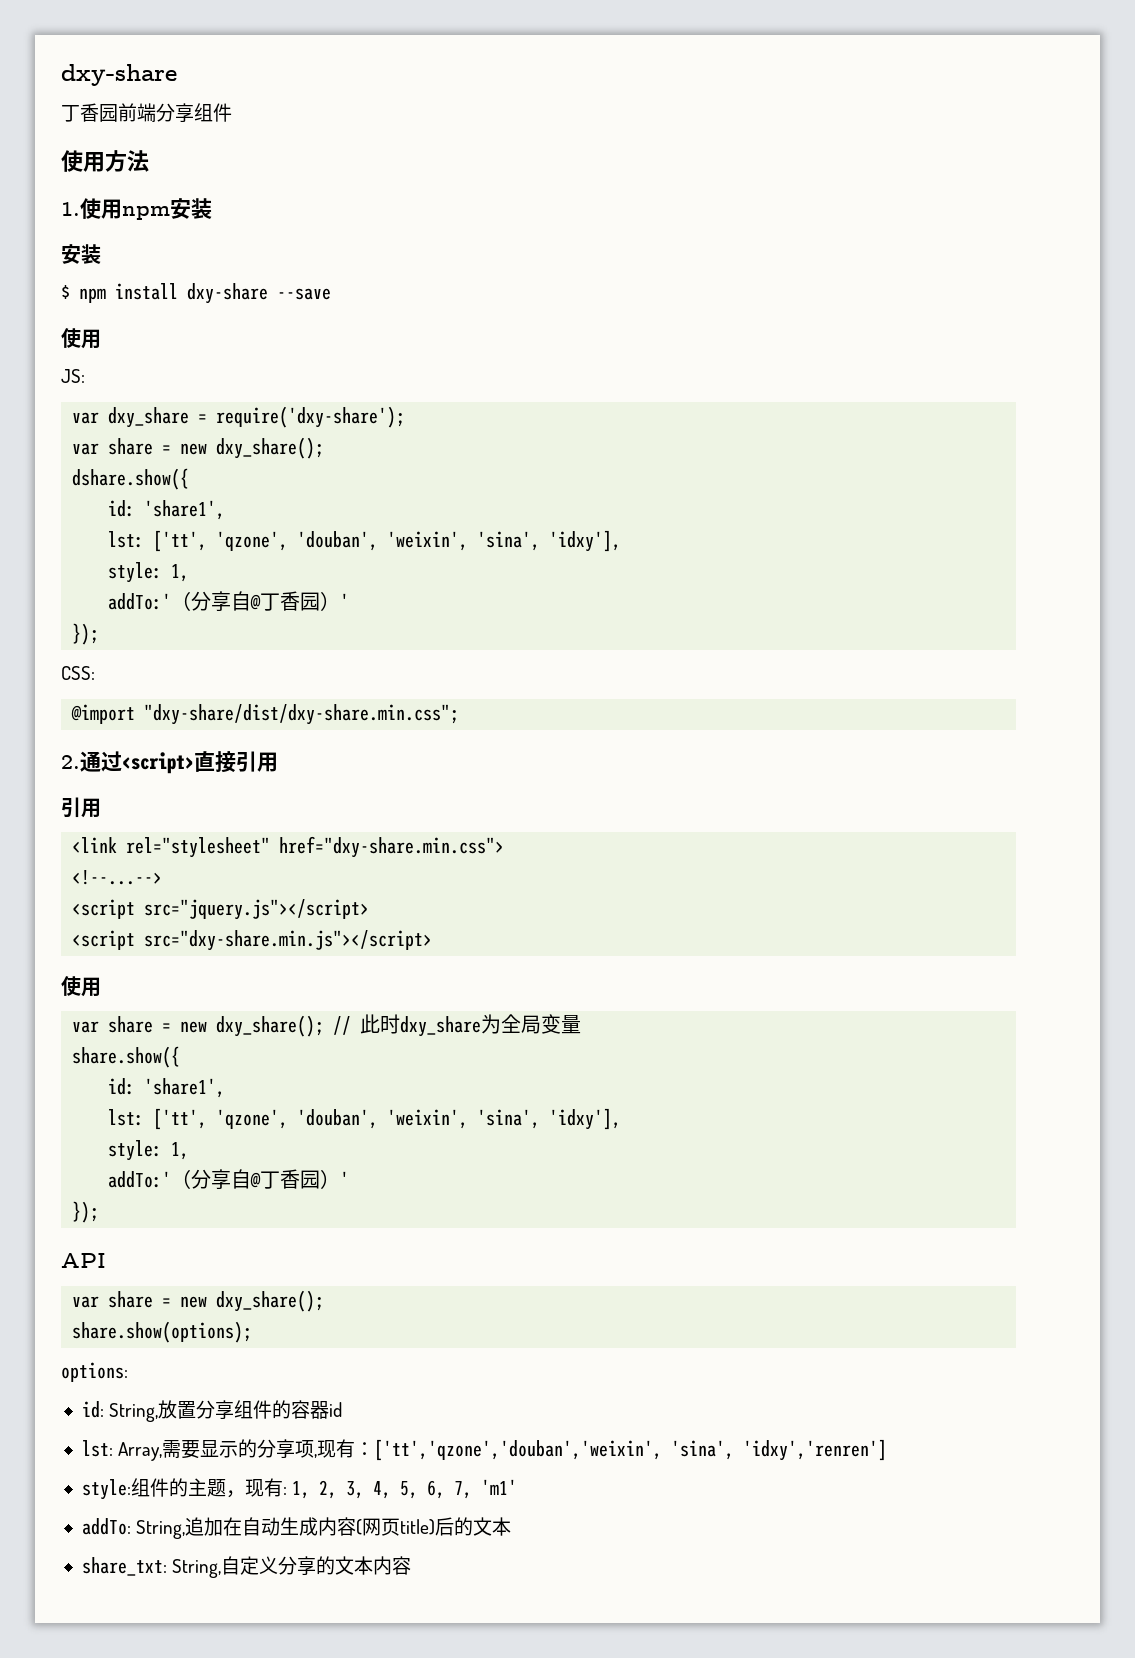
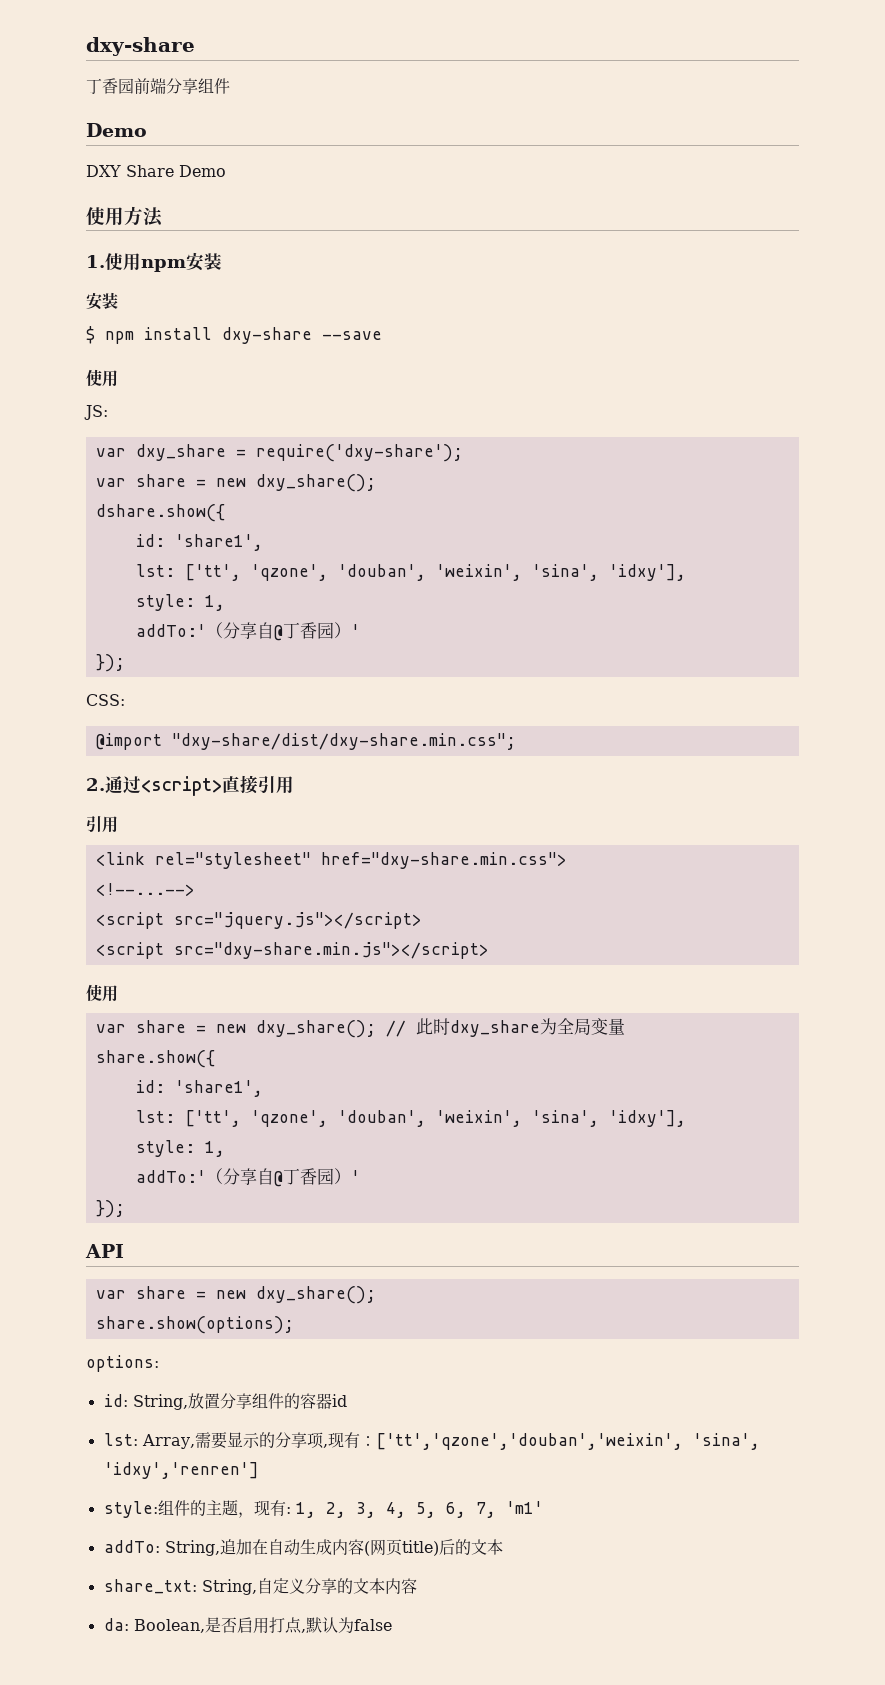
  丁香园前端分享组件
+ Demo
+ DXY Share Demo
+ da: Boolean,是否启用打点,默认为false

